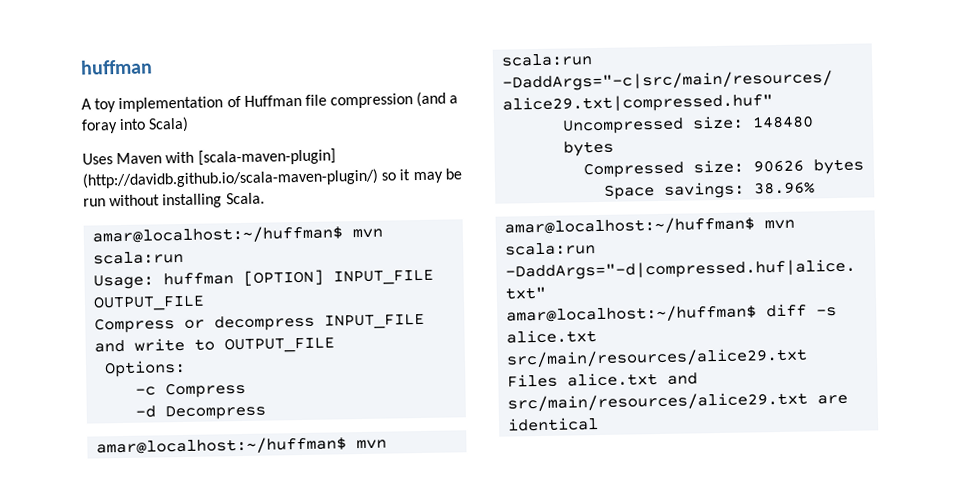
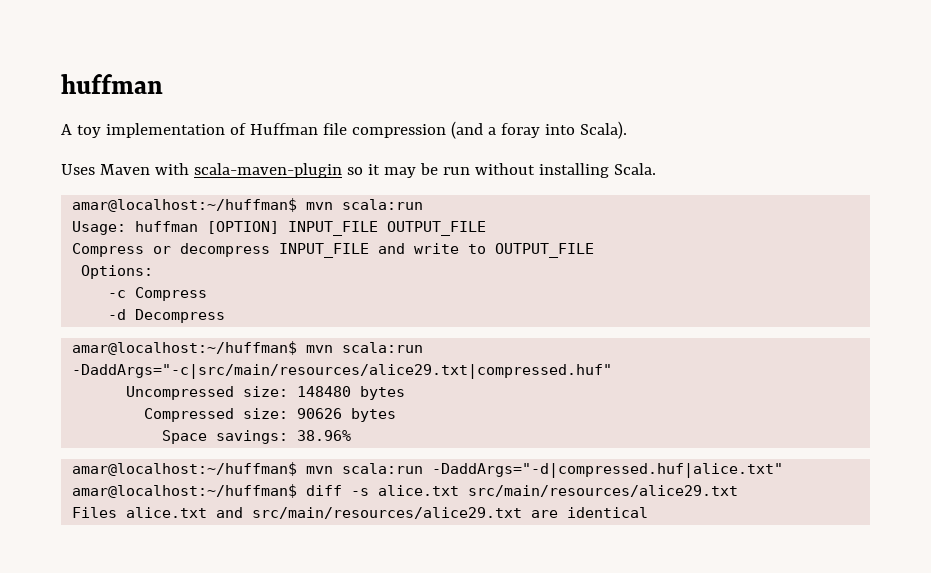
- A toy implementation of Huffman file compression (and a foray into Scala)
+ A toy implementation of Huffman file compression (and a foray into Scala).
- Uses Maven with [scala-maven-plugin] (http://davidb.github.io/scala-maven-plugin/) so it may be run without installing Scala.
+ Uses Maven with scala-maven-plugin so it may be run without installing Scala.

